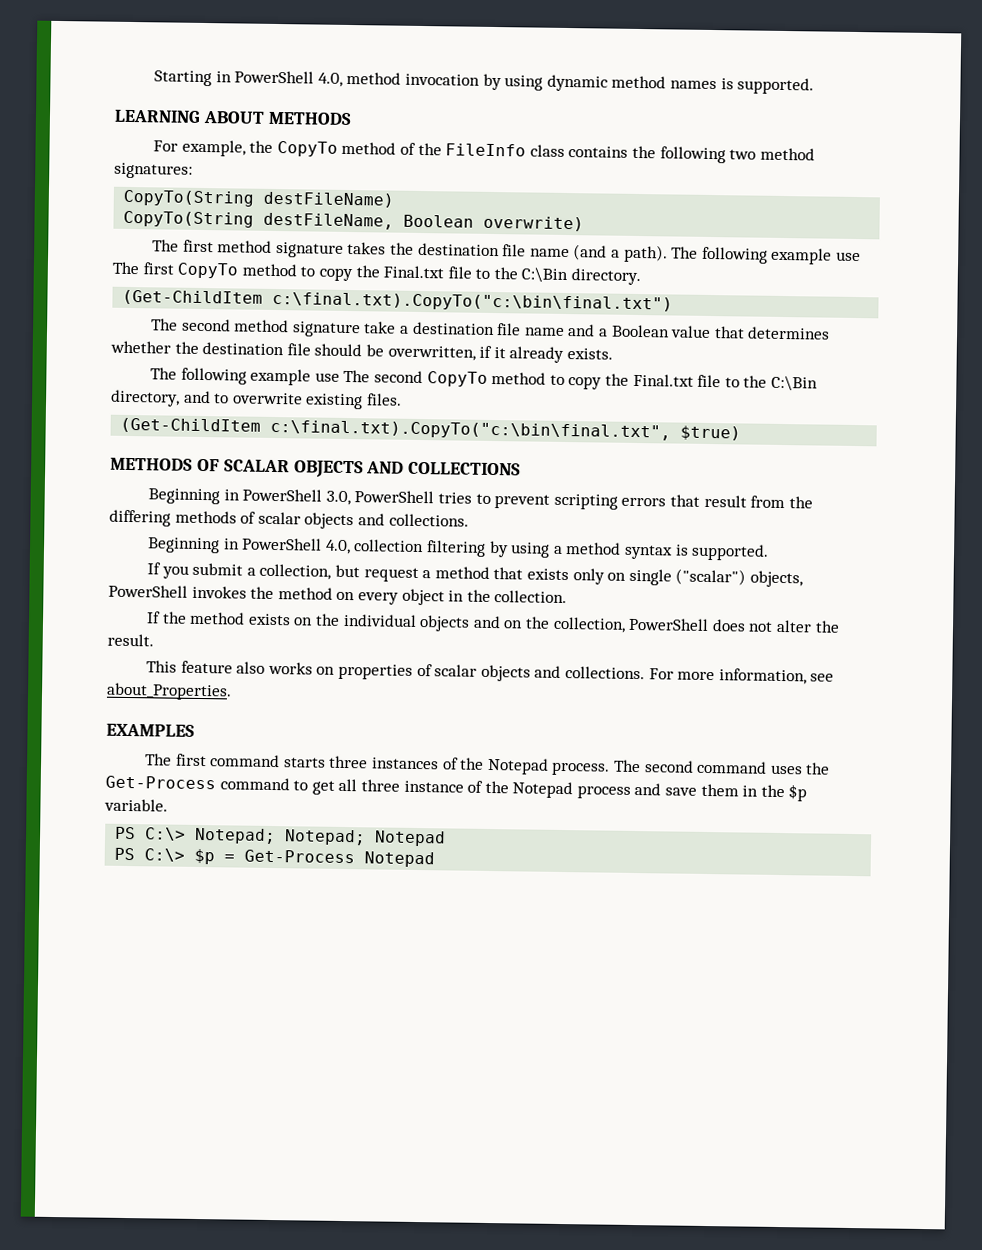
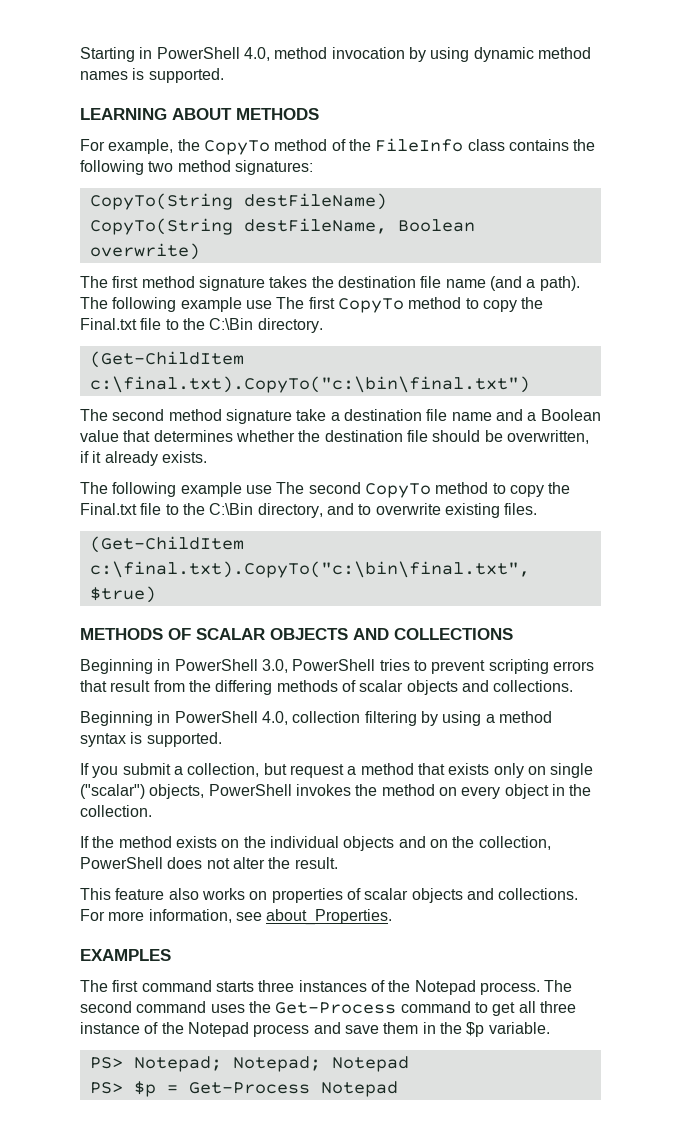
- PS C:\> Notepad; Notepad; Notepad
+ PS> Notepad; Notepad; Notepad
- PS C:\> $p = Get-Process Notepad
+ PS> $p = Get-Process Notepad

